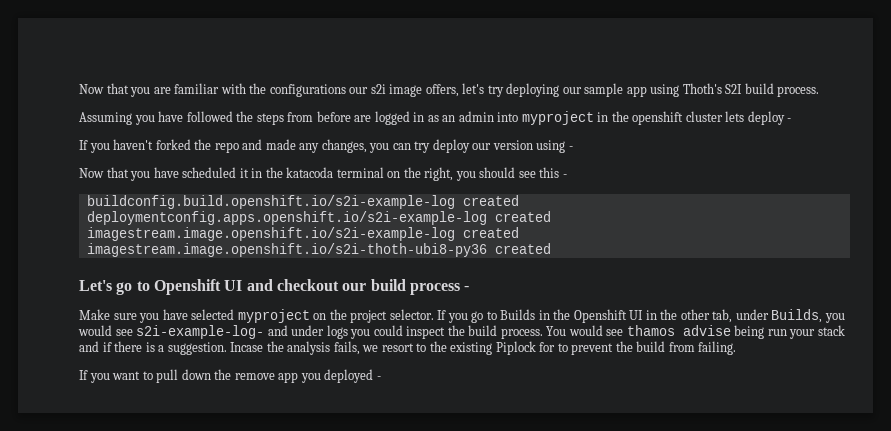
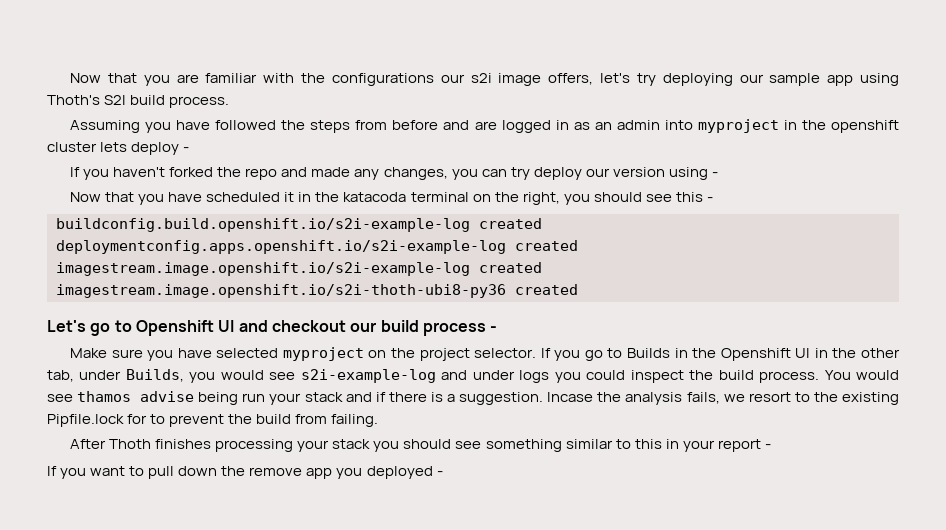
- Assuming you have followed the steps from before are logged in as an admin into myproject in the openshift cluster lets deploy -
+ Assuming you have followed the steps from before and are logged in as an admin into myproject in the openshift cluster lets deploy -
- If you go to Builds in the Openshift UI in the other tab, under Builds, you would see s2i-example-log- and under logs you could inspect the build process.
+ If you go to Builds in the Openshift UI in the other tab, under Builds, you would see s2i-example-log and under logs you could inspect the build process.
- Incase the analysis fails, we resort to the existing Piplock for to prevent the build from failing.
+ Incase the analysis fails, we resort to the existing Pipfile.lock for to prevent the build from failing.
+ After Thoth finishes processing your stack you should see something similar to this in your report -

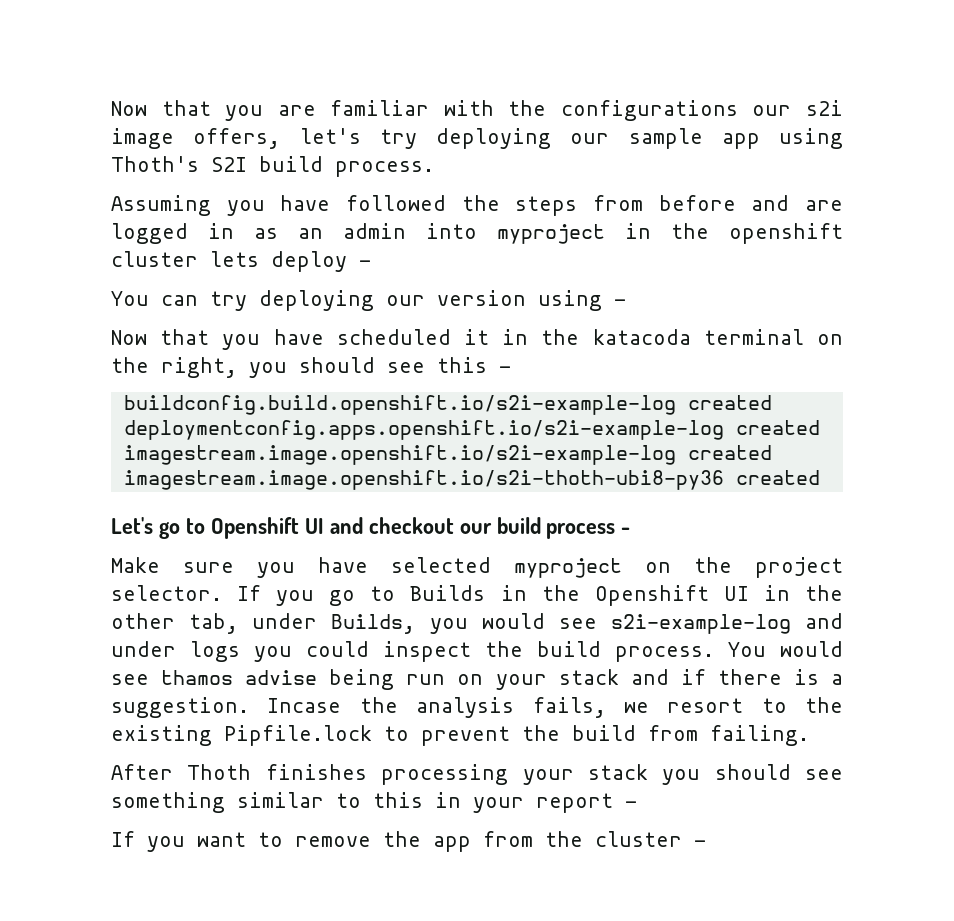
- If you haven't forked the repo and made any changes, you can try deploy our version using -
+ You can try deploying our version using -
- You would see thamos advise being run your stack and if there is a suggestion.
+ You would see thamos advise being run on your stack and if there is a suggestion.
- Incase the analysis fails, we resort to the existing Pipfile.lock for to prevent the build from failing.
+ Incase the analysis fails, we resort to the existing Pipfile.lock to prevent the build from failing.
- If you want to pull down the remove app you deployed -
+ If you want to remove the app from the cluster -

